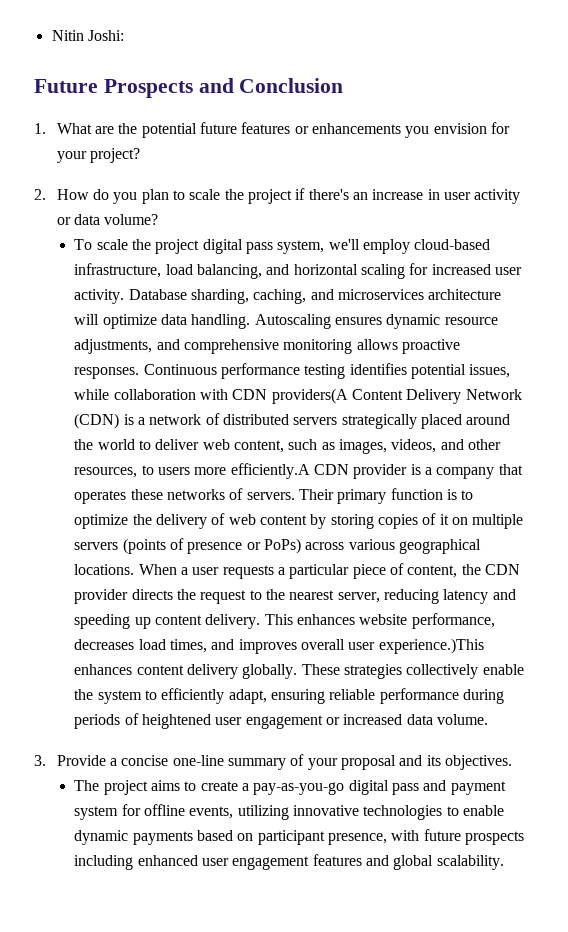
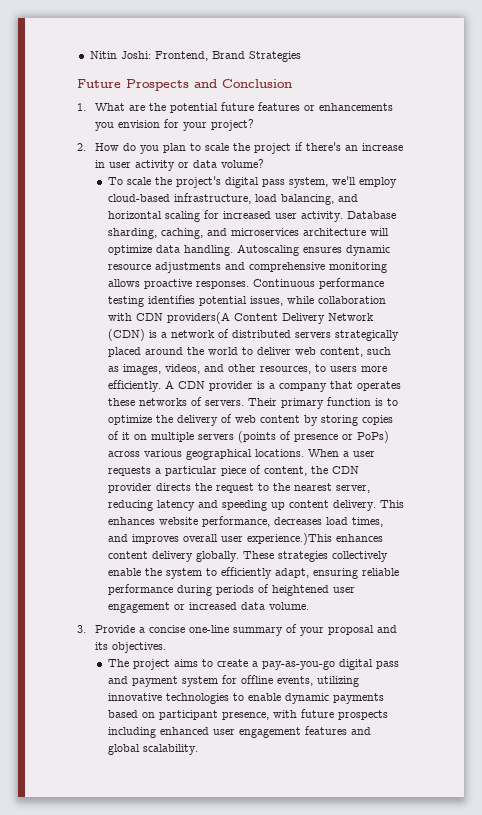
- Nitin Joshi:
+ Nitin Joshi: Frontend, Brand Strategies
- To scale the project digital pass system, we'll employ cloud-based infrastructure, load balancing, and horizontal scaling for increased user activity.
+ To scale the project's digital pass system, we'll employ cloud-based infrastructure, load balancing, and horizontal scaling for increased user activity.
- Autoscaling ensures dynamic resource adjustments, and comprehensive monitoring allows proactive responses.
+ Autoscaling ensures dynamic resource adjustments and comprehensive monitoring allows proactive responses.
- Continuous performance testing identifies potential issues, while collaboration with CDN providers(A Content Delivery Network (CDN) is a network of distributed servers strategically placed around the world to deliver web content, such as images, videos, and other resources, to users more efficiently.A CDN provider is a company that operates these networks of servers.
+ Continuous performance testing identifies potential issues, while collaboration with CDN providers(A Content Delivery Network (CDN) is a network of distributed servers strategically placed around the world to deliver web content, such as images, videos, and other resources, to users more efficiently. A CDN provider is a company that operates these networks of servers.

